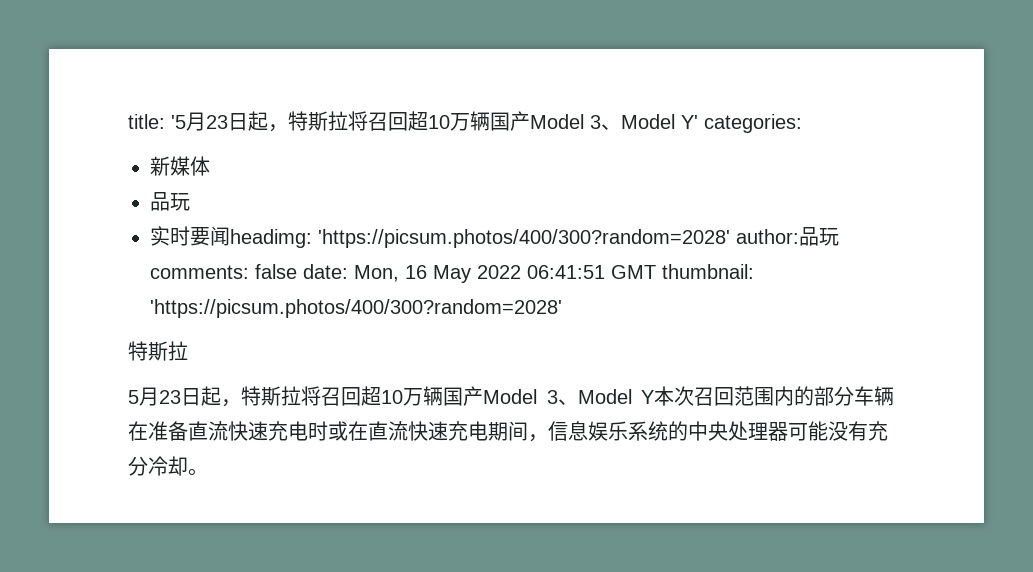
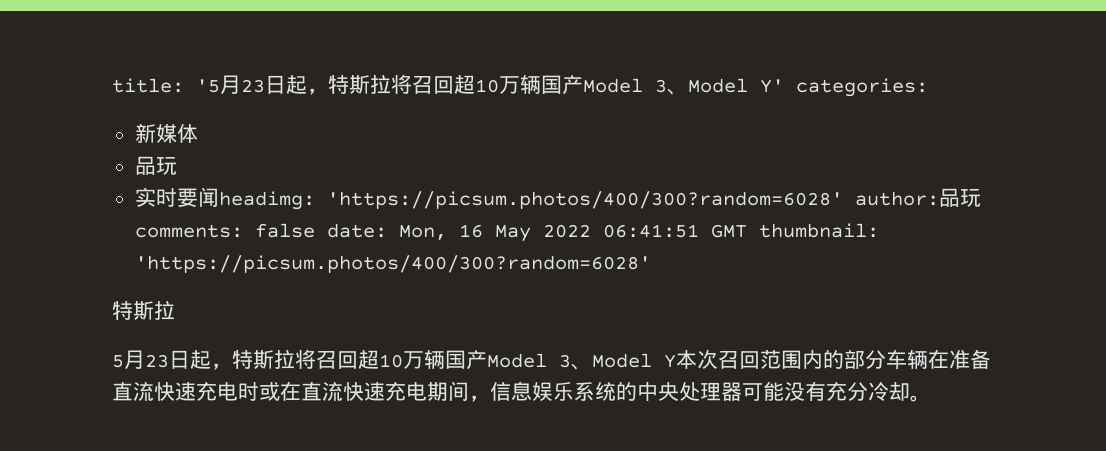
- 实时要闻headimg: 'https://picsum.photos/400/300?random=2028' author:品玩comments: false date: Mon, 16 May 2022 06:41:51 GMT thumbnail: 'https://picsum.photos/400/300?random=2028'
+ 实时要闻headimg: 'https://picsum.photos/400/300?random=6028' author:品玩comments: false date: Mon, 16 May 2022 06:41:51 GMT thumbnail: 'https://picsum.photos/400/300?random=6028'

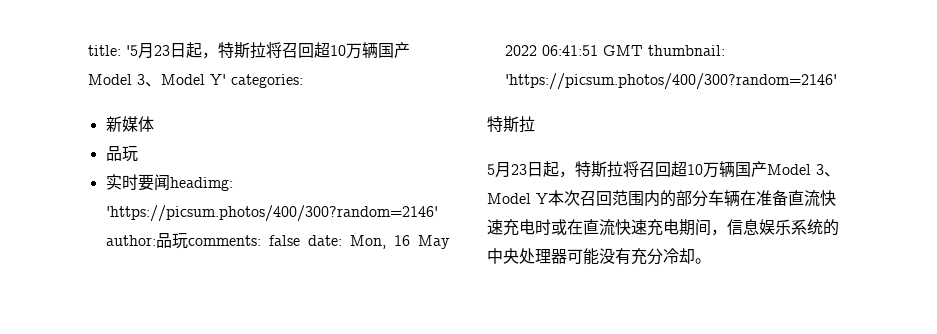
- 实时要闻headimg: 'https://picsum.photos/400/300?random=6028' author:品玩comments: false date: Mon, 16 May 2022 06:41:51 GMT thumbnail: 'https://picsum.photos/400/300?random=6028'
+ 实时要闻headimg: 'https://picsum.photos/400/300?random=2146' author:品玩comments: false date: Mon, 16 May 2022 06:41:51 GMT thumbnail: 'https://picsum.photos/400/300?random=2146'

